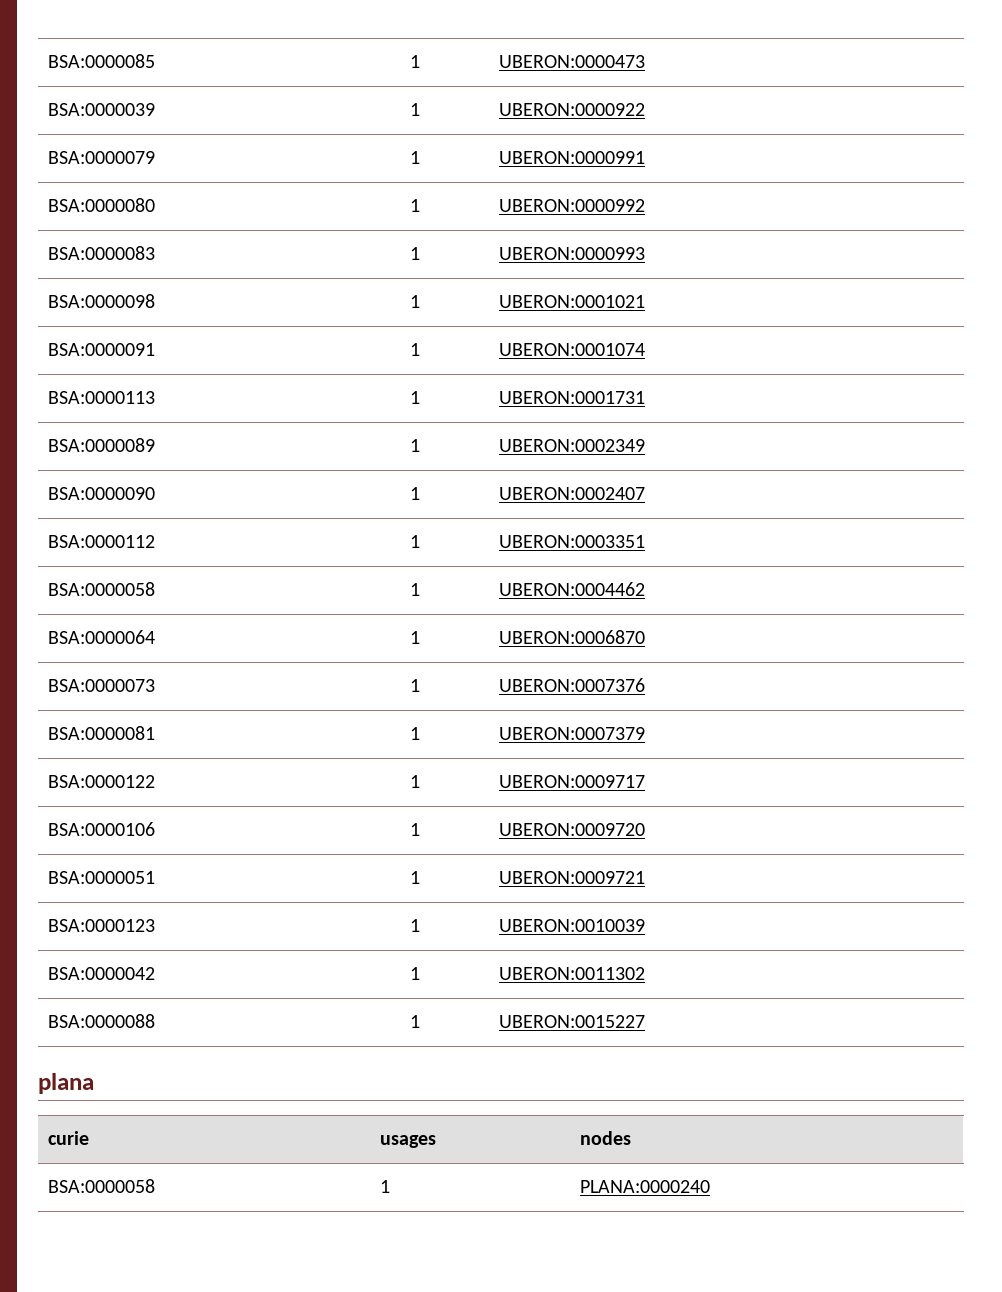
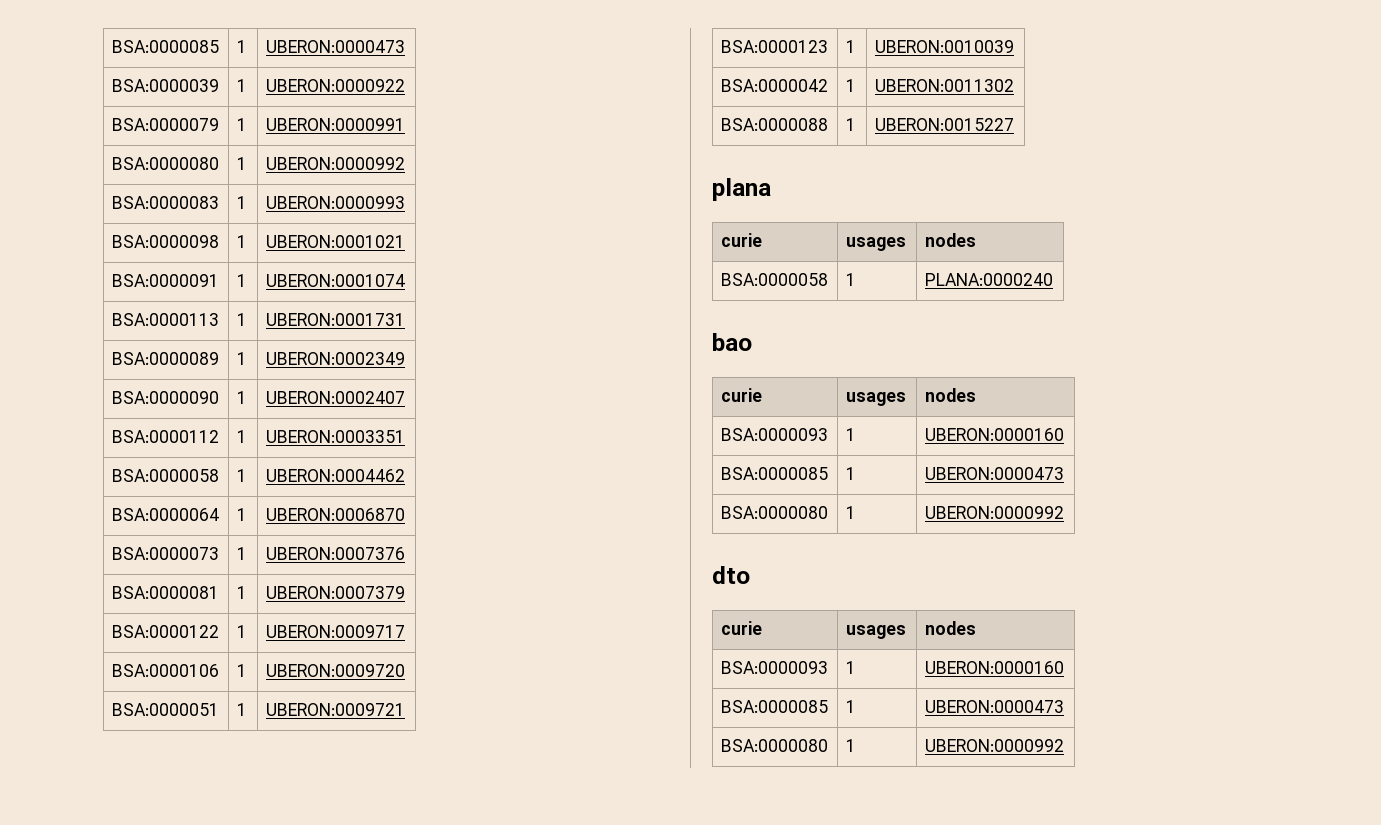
+ bao
+ curie | usages | nodes
+ BSA:0000093 | 1 | UBERON:0000160
+ BSA:0000085 | 1 | UBERON:0000473
+ BSA:0000080 | 1 | UBERON:0000992
+ dto
+ curie | usages | nodes
+ BSA:0000093 | 1 | UBERON:0000160
+ BSA:0000085 | 1 | UBERON:0000473
+ BSA:0000080 | 1 | UBERON:0000992

